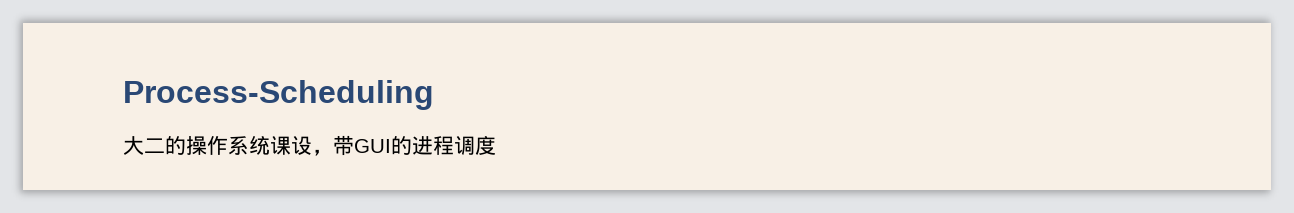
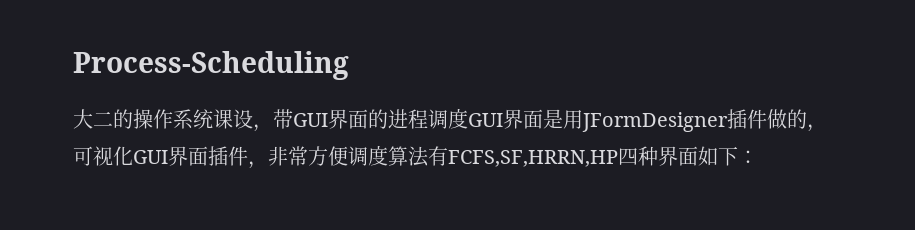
- 大二的操作系统课设，带GUI的进程调度
+ 大二的操作系统课设，带GUI界面的进程调度GUI界面是用JFormDesigner插件做的，可视化GUI界面插件，非常方便调度算法有FCFS,SF,HRRN,HP四种界面如下：

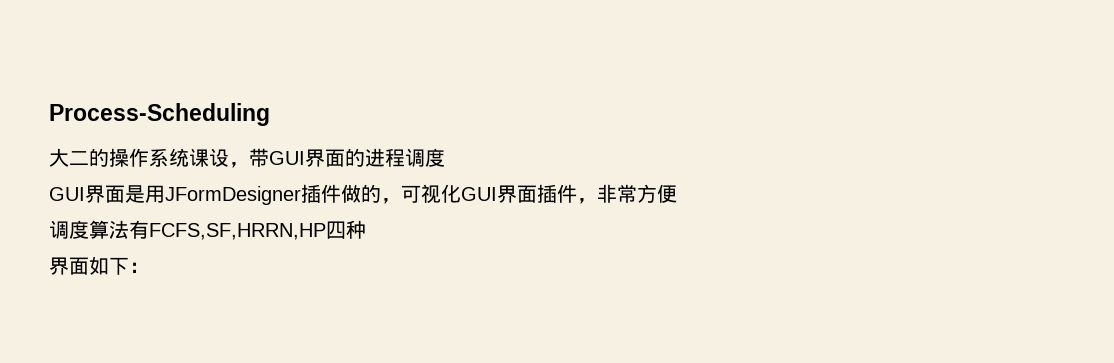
- 大二的操作系统课设，带GUI界面的进程调度GUI界面是用JFormDesigner插件做的，可视化GUI界面插件，非常方便调度算法有FCFS,SF,HRRN,HP四种界面如下：
+ 大二的操作系统课设，带GUI界面的进程调度
+ GUI界面是用JFormDesigner插件做的，可视化GUI界面插件，非常方便
+ 调度算法有FCFS,SF,HRRN,HP四种
+ 界面如下：

